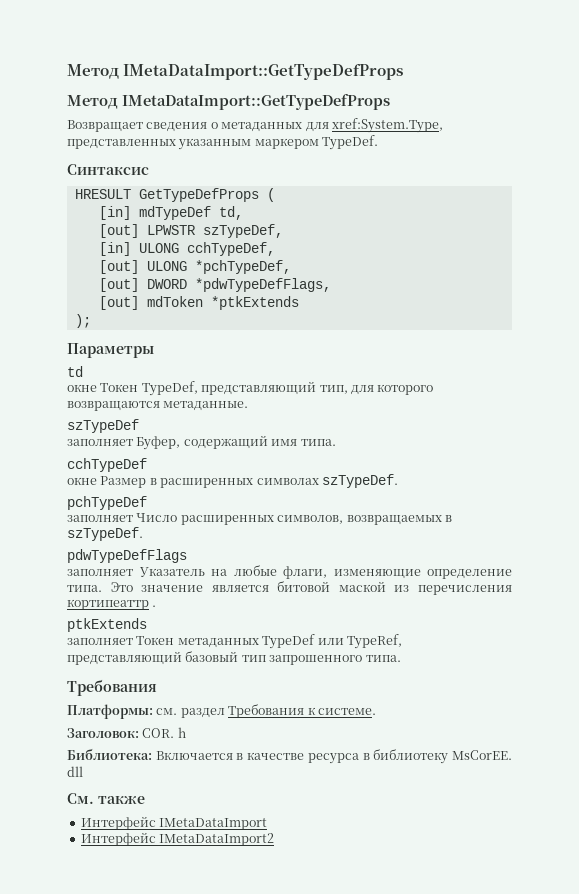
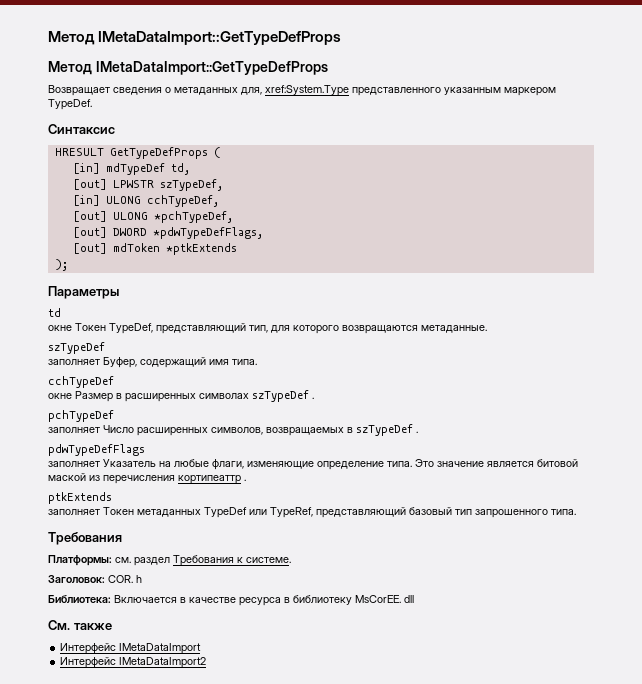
- Возвращает сведения о метаданных для xref:System.Type, представленных указанным маркером TypeDef.
+ Возвращает сведения о метаданных для, xref:System.Type представленного указанным маркером TypeDef.
- окне Размер в расширенных символах szTypeDef.
+ окне Размер в расширенных символах szTypeDef .
- заполняет Число расширенных символов, возвращаемых в szTypeDef.
+ заполняет Число расширенных символов, возвращаемых в szTypeDef .

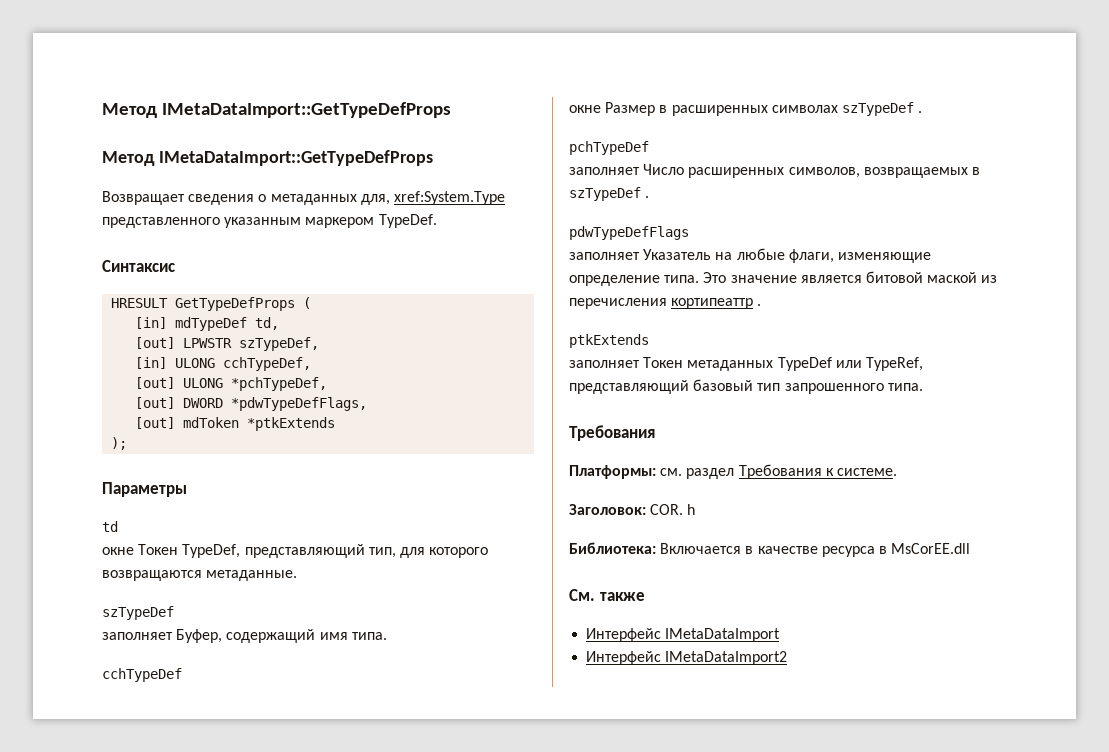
- Библиотека: Включается в качестве ресурса в библиотеку MsCorEE. dll
+ Библиотека: Включается в качестве ресурса в MsCorEE.dll

